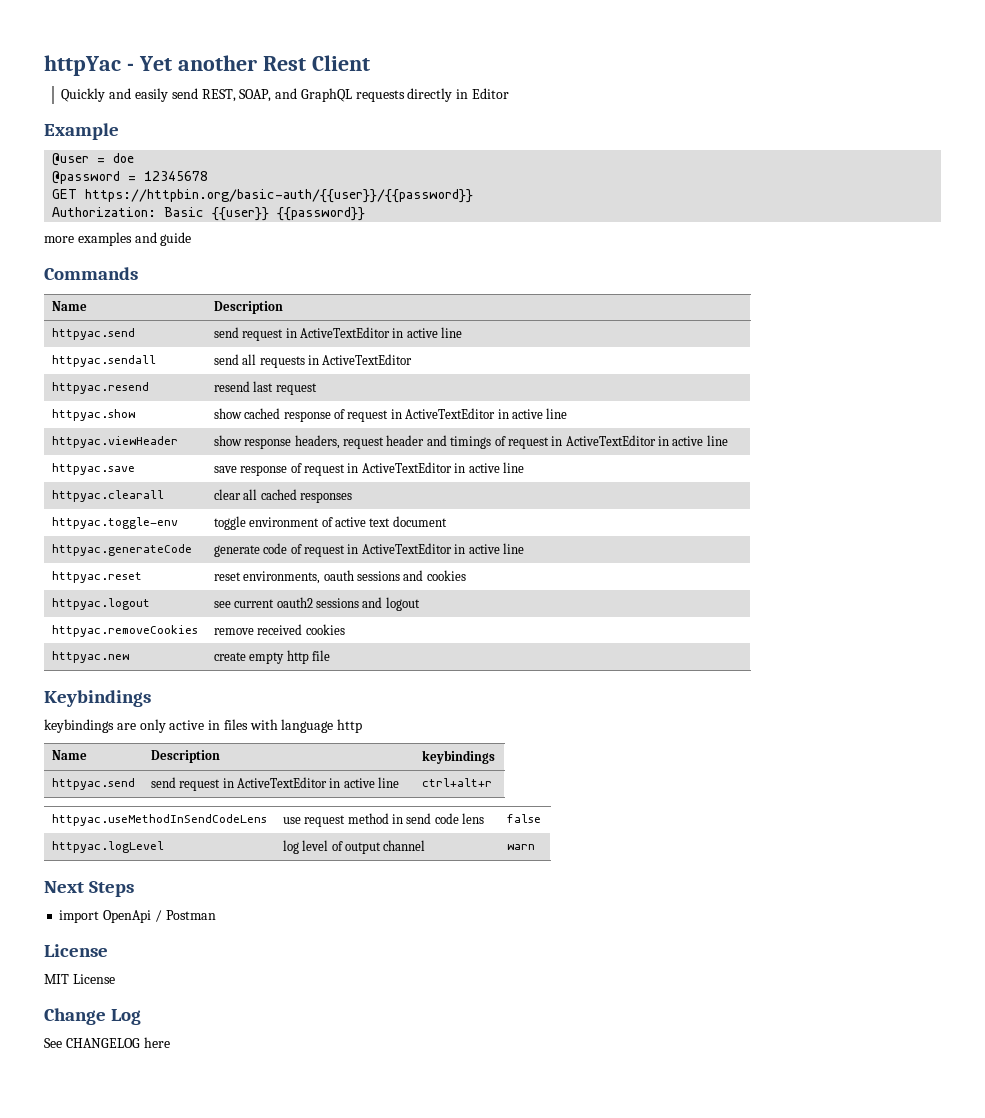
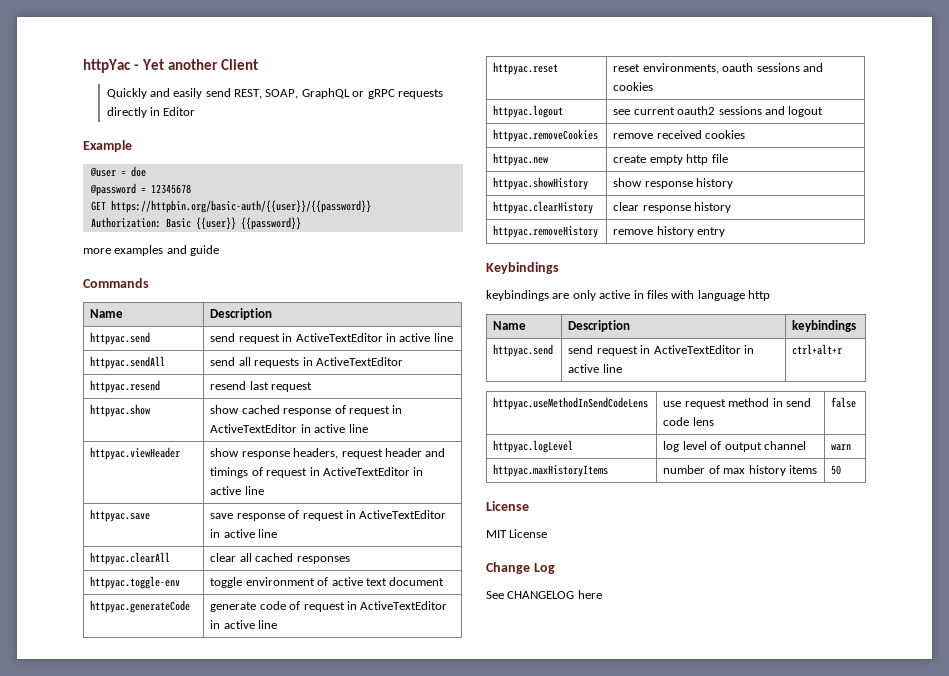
- httpYac - Yet another Rest Client
+ httpYac - Yet another Client
- Quickly and easily send REST, SOAP, and GraphQL requests directly in Editor
+ Quickly and easily send REST, SOAP, GraphQL or gRPC requests directly in Editor
- httpyac.sendall | send all requests in ActiveTextEditor
+ httpyac.sendAll | send all requests in ActiveTextEditor
- httpyac.clearall | clear all cached responses
+ httpyac.clearAll | clear all cached responses
+ httpyac.showHistory | show response history
+ httpyac.clearHistory | clear response history
+ httpyac.removeHistory | remove history entry
- Next Steps
- import OpenApi / Postman
+ httpyac.maxHistoryItems | number of max history items | 50

